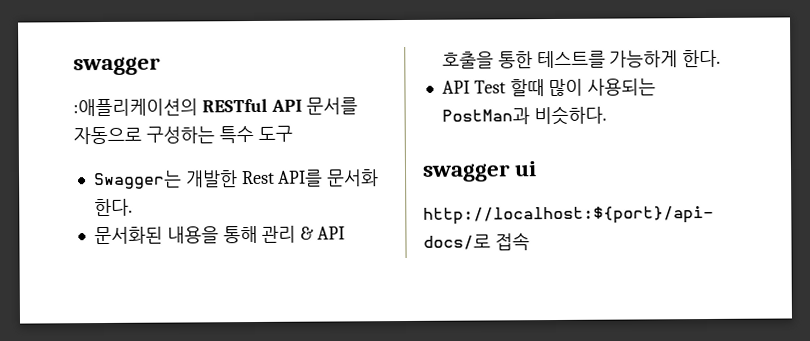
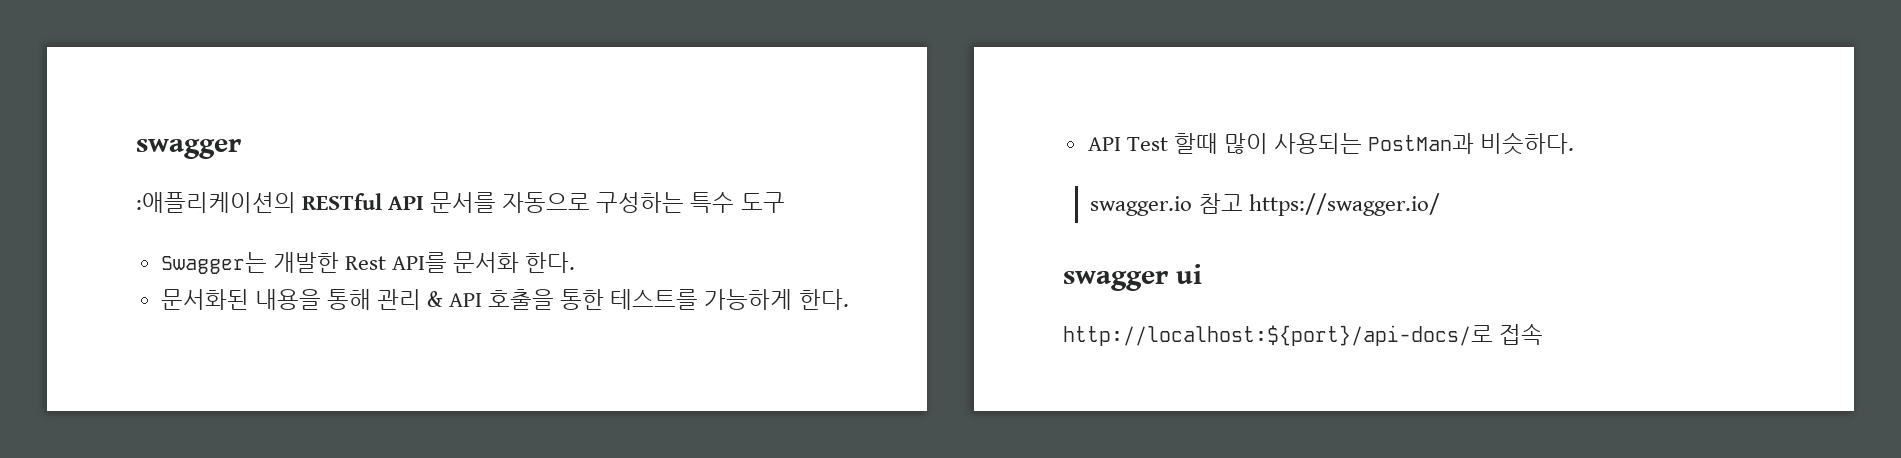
+ swagger.io 참고 https://swagger.io/

